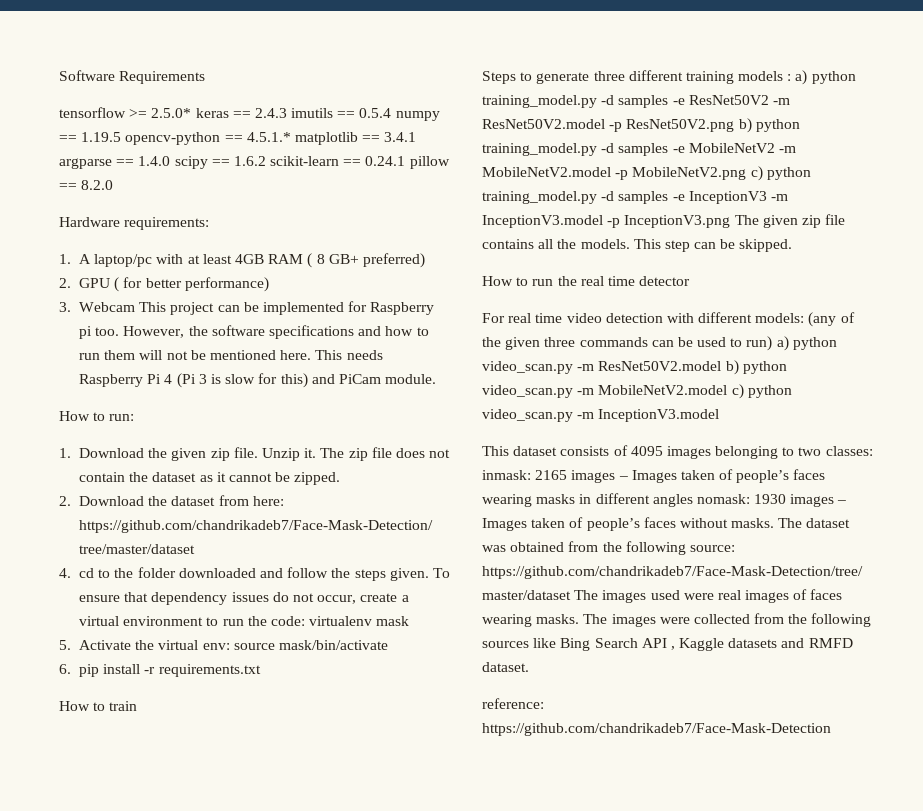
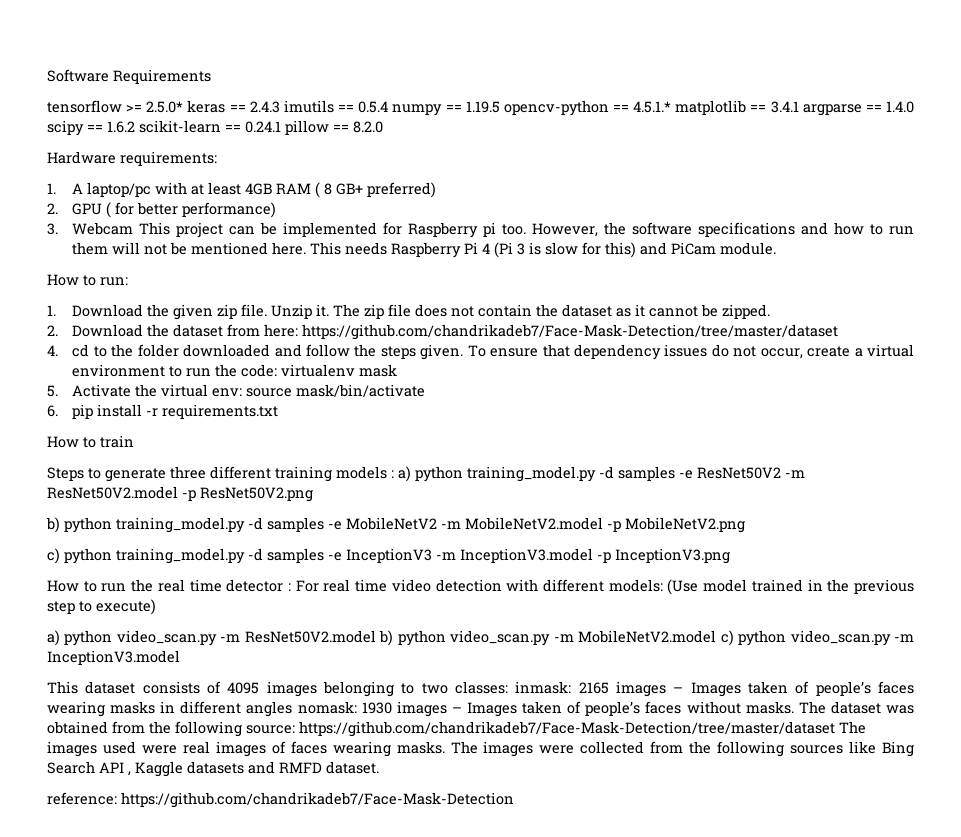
- Steps to generate three different training models : a) python training_model.py -d samples -e ResNet50V2 -m ResNet50V2.model -p ResNet50V2.png b) python training_model.py -d samples -e MobileNetV2 -m MobileNetV2.model -p MobileNetV2.png c) python training_model.py -d samples -e InceptionV3 -m InceptionV3.model -p InceptionV3.png The given zip file contains all the models. This step can be skipped.
+ Steps to generate three different training models : a) python training_model.py -d samples -e ResNet50V2 -m ResNet50V2.model -p ResNet50V2.png
+ b) python training_model.py -d samples -e MobileNetV2 -m MobileNetV2.model -p MobileNetV2.png
+ c) python training_model.py -d samples -e InceptionV3 -m InceptionV3.model -p InceptionV3.png
- How to run the real time detector
- For real time video detection with different models: (any of the given three commands can be used to run) a) python video_scan.py -m ResNet50V2.model b) python video_scan.py -m MobileNetV2.model c) python video_scan.py -m InceptionV3.model
+ How to run the real time detector : For real time video detection with different models: (Use model trained in the previous step to execute)
+ a) python video_scan.py -m ResNet50V2.model b) python video_scan.py -m MobileNetV2.model c) python video_scan.py -m InceptionV3.model

